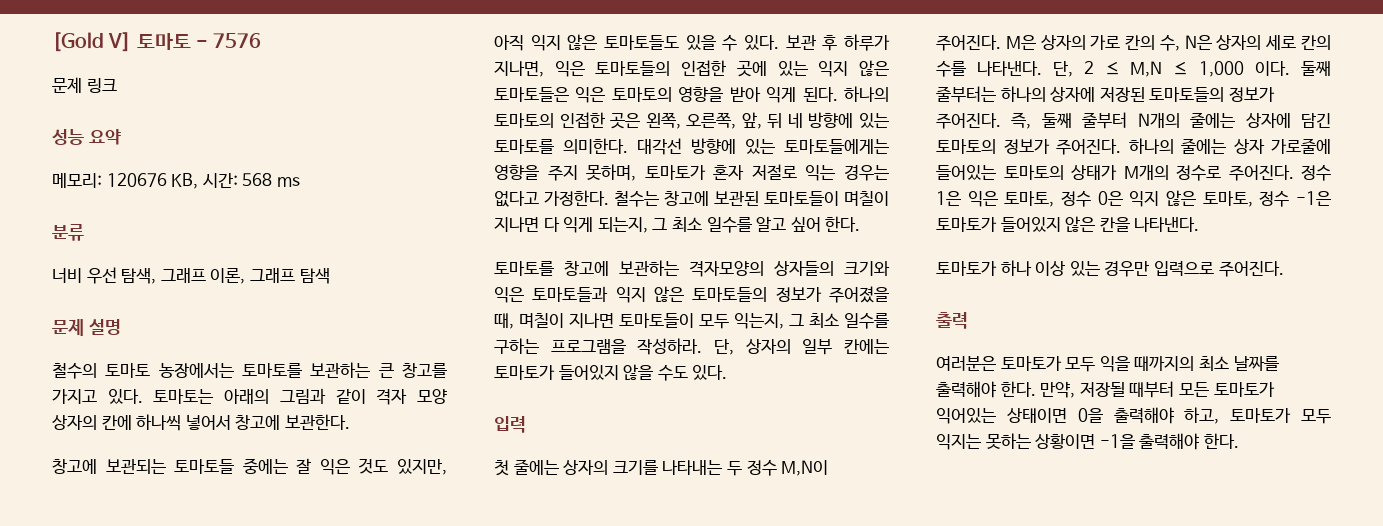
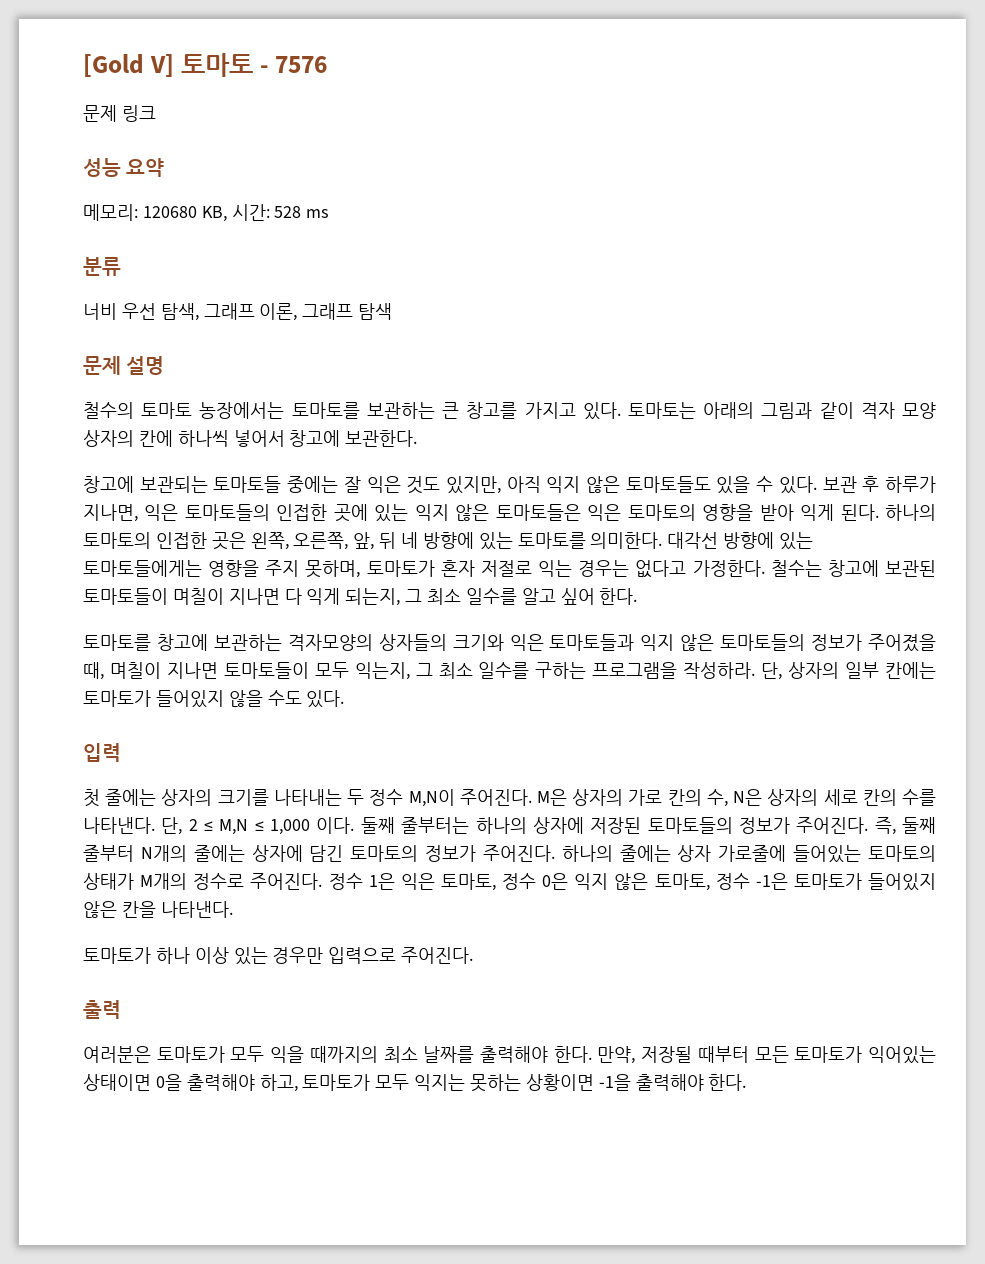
- 메모리: 120676 KB, 시간: 568 ms
+ 메모리: 120680 KB, 시간: 528 ms

